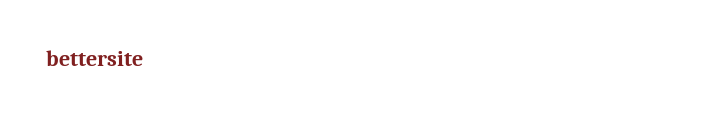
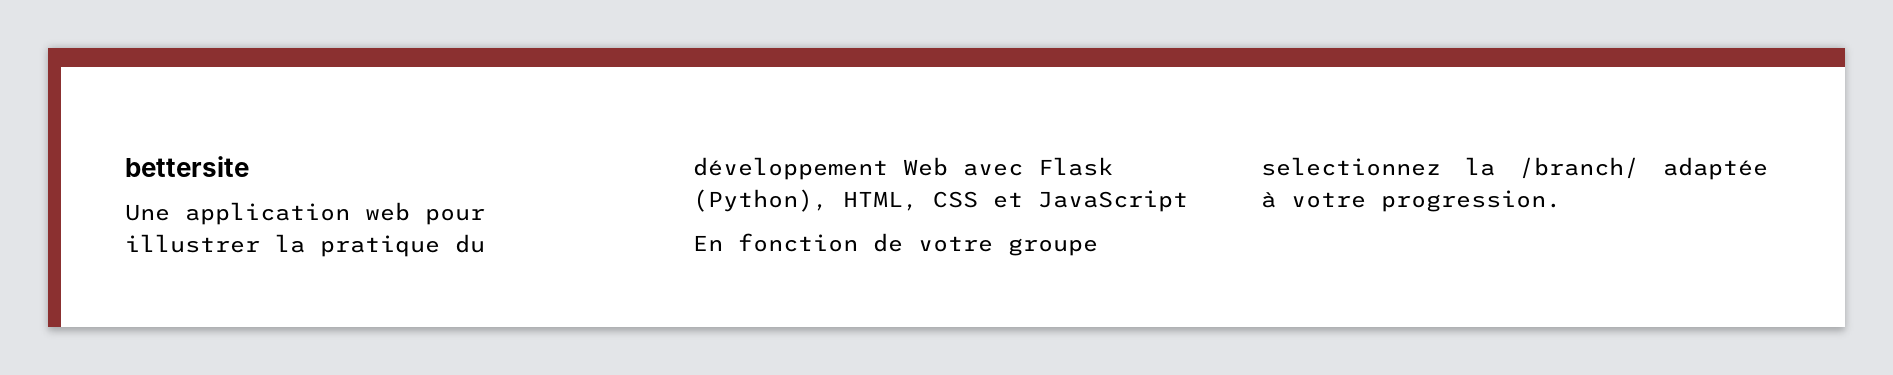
+ Une application web pour illustrer la pratique du développement Web avec Flask (Python), HTML, CSS et JavaScript
+ En fonction de votre groupe selectionnez la /branch/ adaptée à votre progression.

